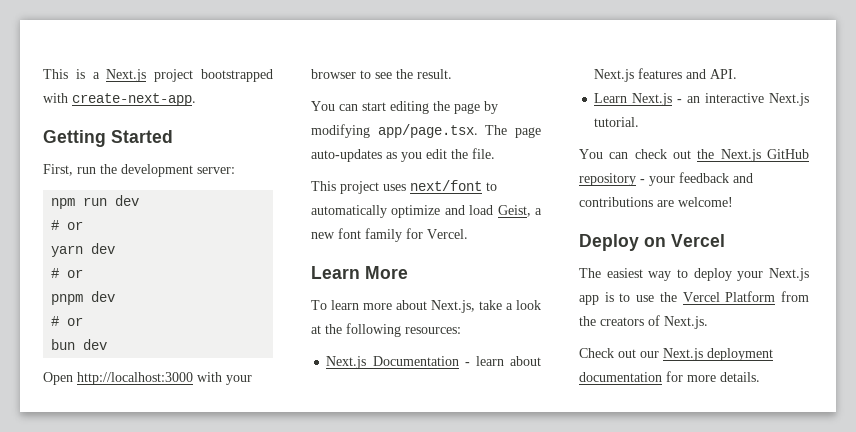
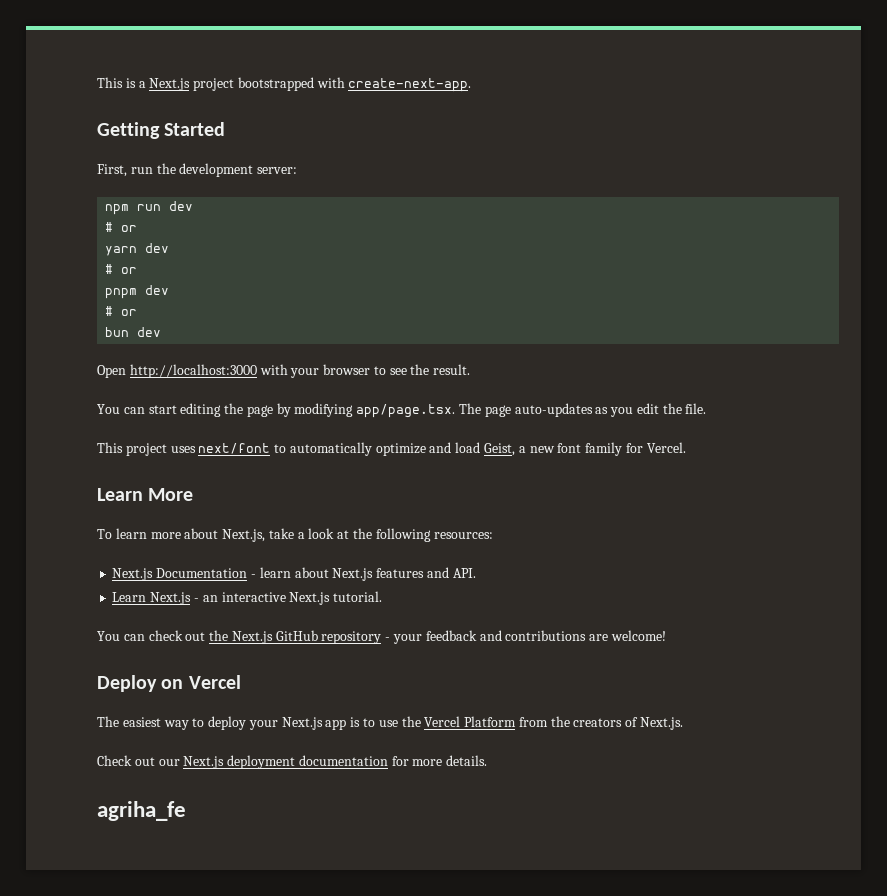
+ agriha_fe

